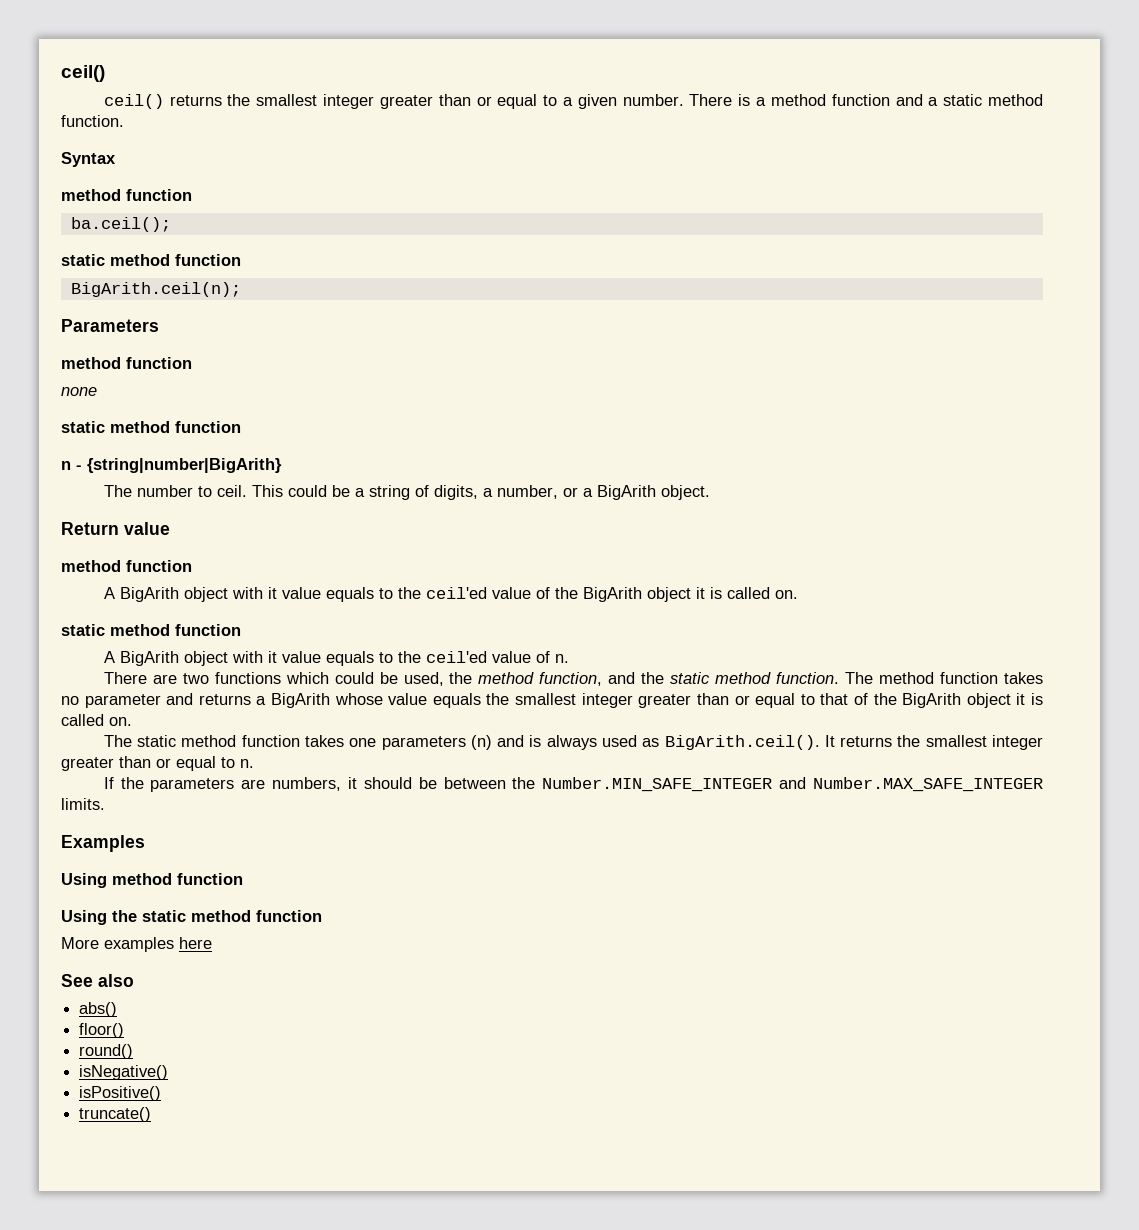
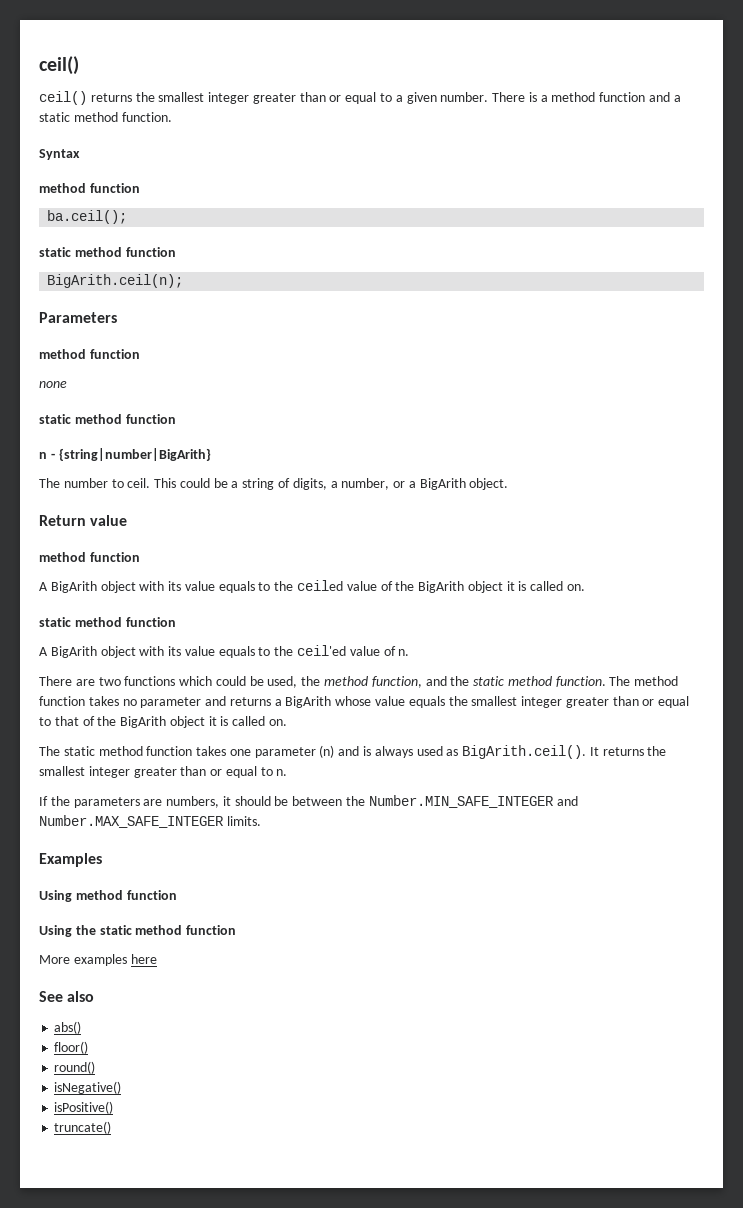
- A BigArith object with it value equals to the ceil'ed value of the BigArith object it is called on.
+ A BigArith object with its value equals to the ceiled value of the BigArith object it is called on.
- A BigArith object with it value equals to the ceil'ed value of n.
+ A BigArith object with its value equals to the ceil'ed value of n.
- The static method function takes one parameters (n) and is always used as BigArith.ceil(). It returns the smallest integer greater than or equal to n.
+ The static method function takes one parameter (n) and is always used as BigArith.ceil(). It returns the smallest integer greater than or equal to n.

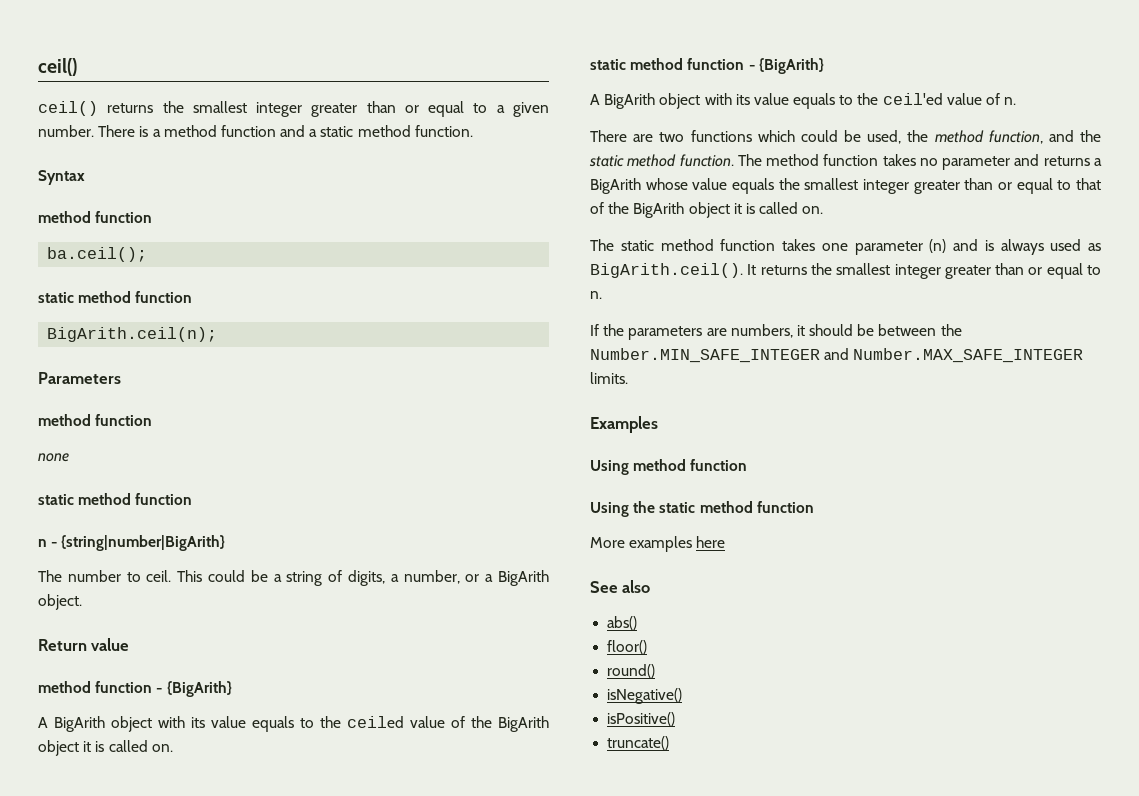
  Return value
- method function
+ method function - {BigArith}
  A BigArith object with its value equals to the ceiled value of the BigArith object it is called on.
- static method function
+ static method function - {BigArith}

